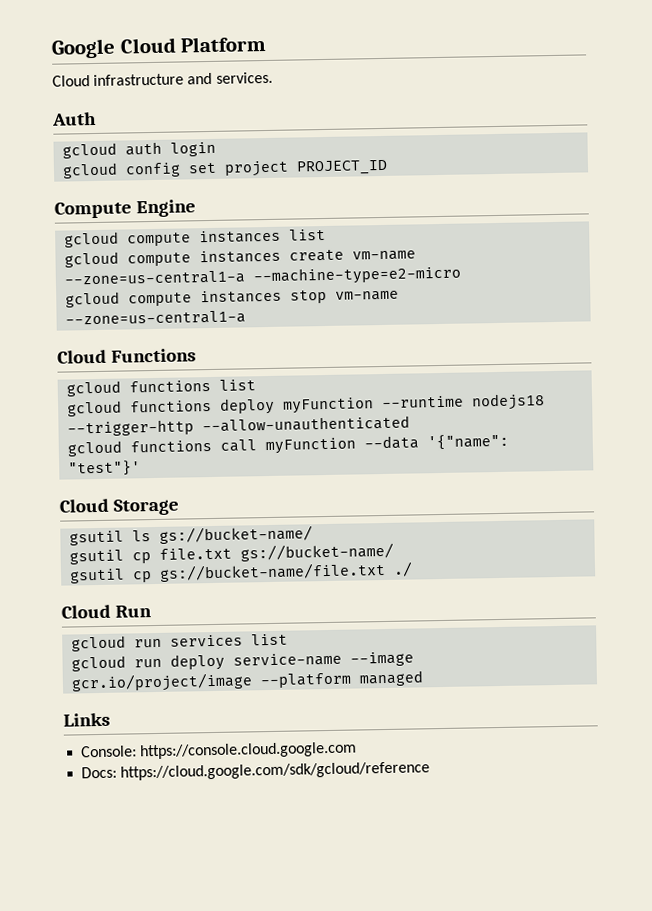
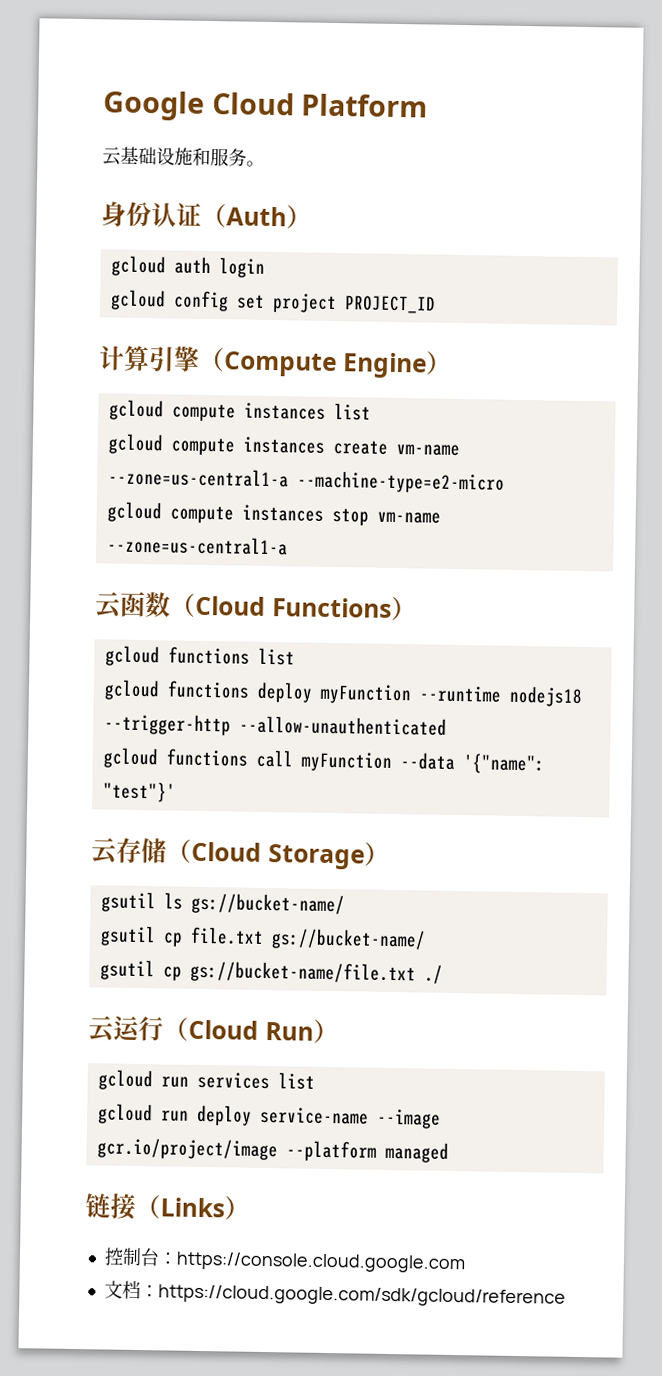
- Cloud infrastructure and services.
- Auth
+ 云基础设施和服务。
+ 身份认证（Auth）
- Compute Engine
+ 计算引擎（Compute Engine）
- Cloud Functions
+ 云函数（Cloud Functions）
- Cloud Storage
+ 云存储（Cloud Storage）
- Cloud Run
+ 云运行（Cloud Run）
- Links
- Console: https://console.cloud.google.com
+ 链接（Links）
+ 控制台：https://console.cloud.google.com
- Docs: https://cloud.google.com/sdk/gcloud/reference
+ 文档：https://cloud.google.com/sdk/gcloud/reference

